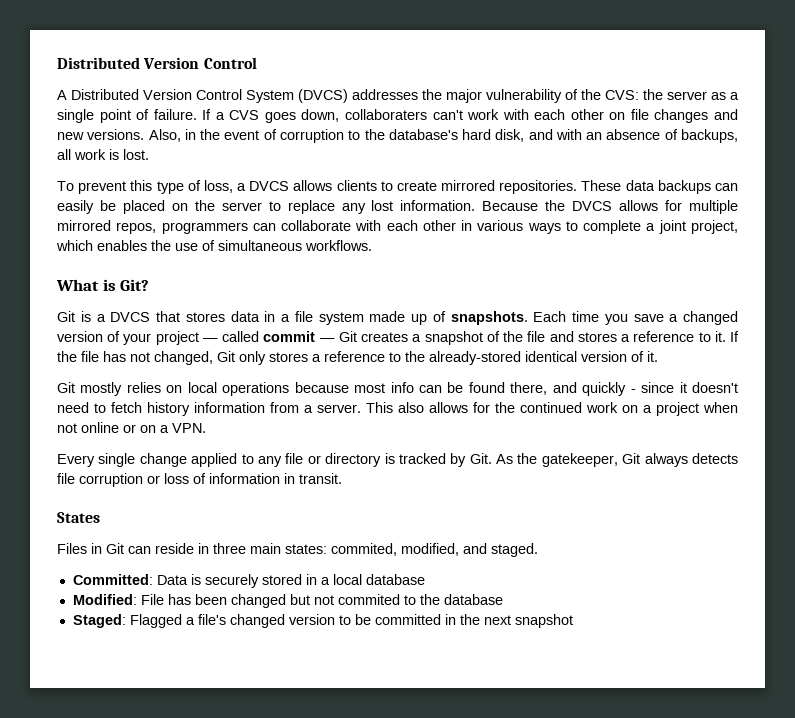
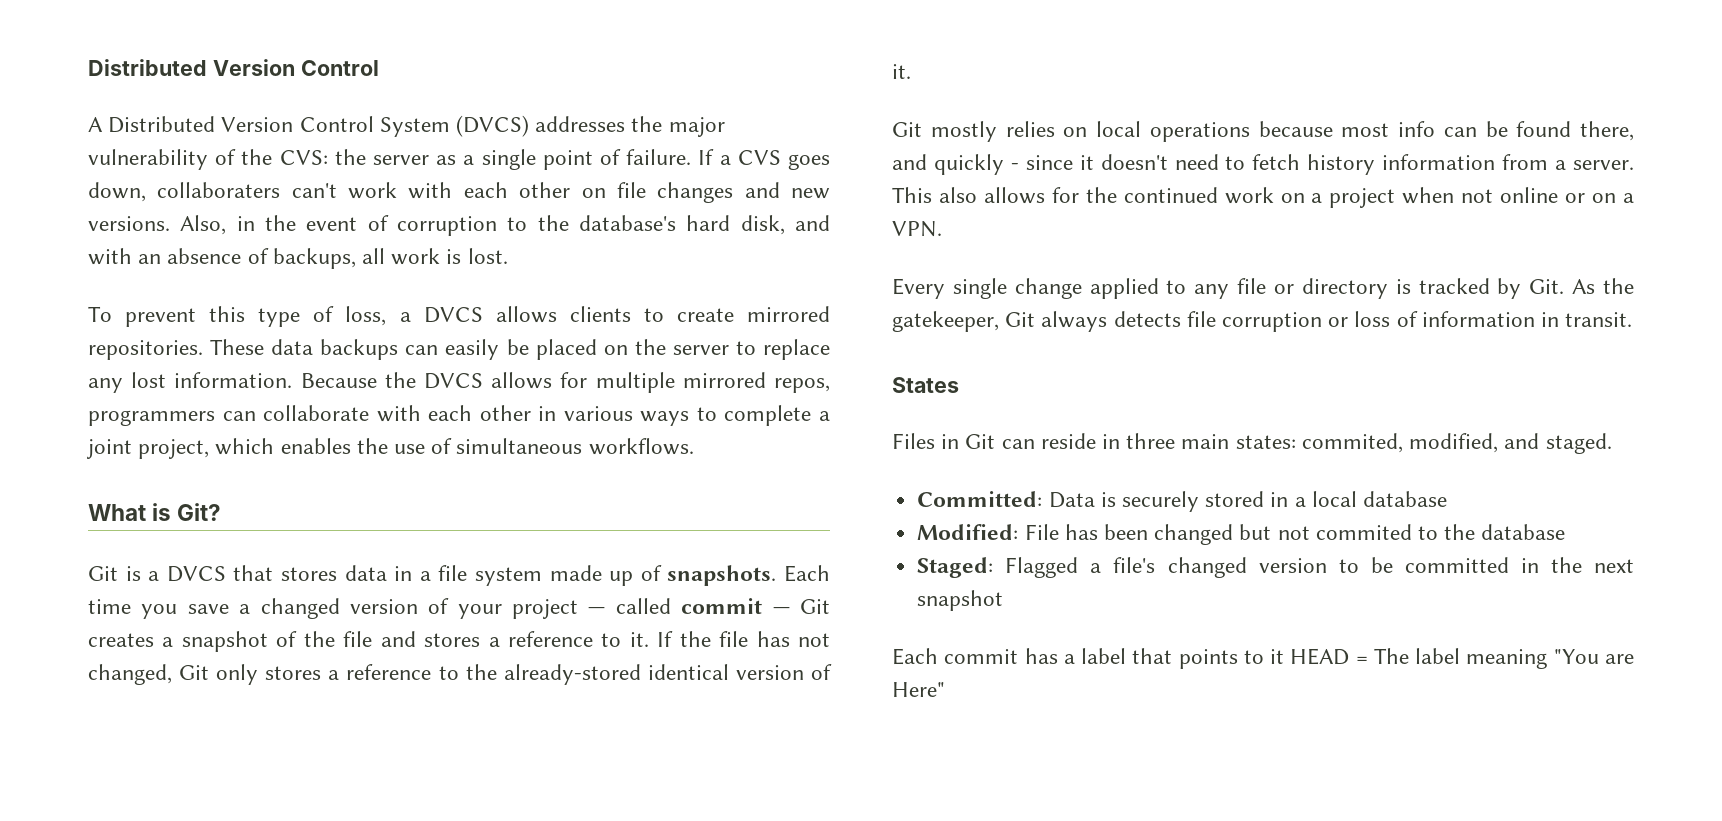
+ Each commit has a label that points to it HEAD = The label meaning "You are Here"

